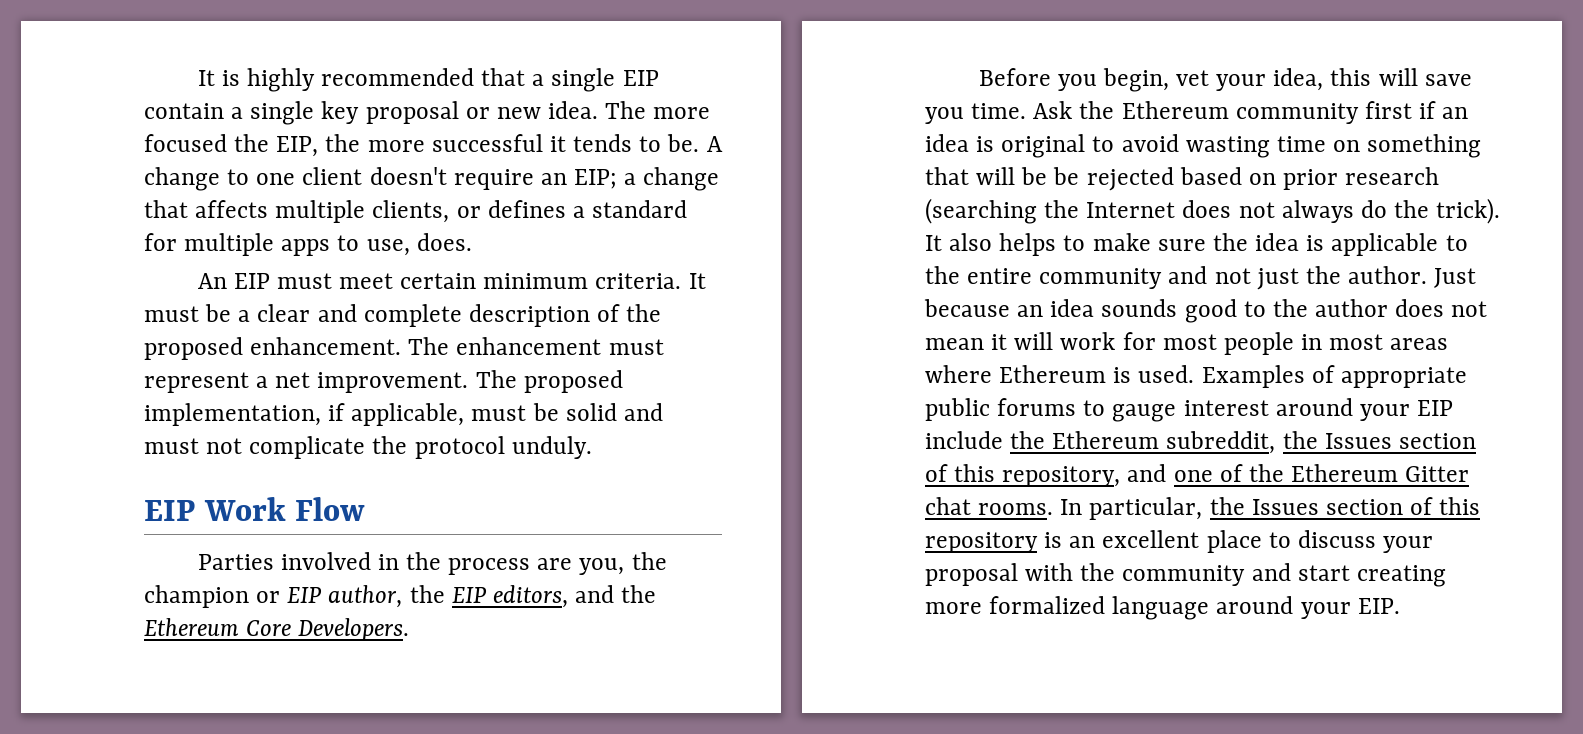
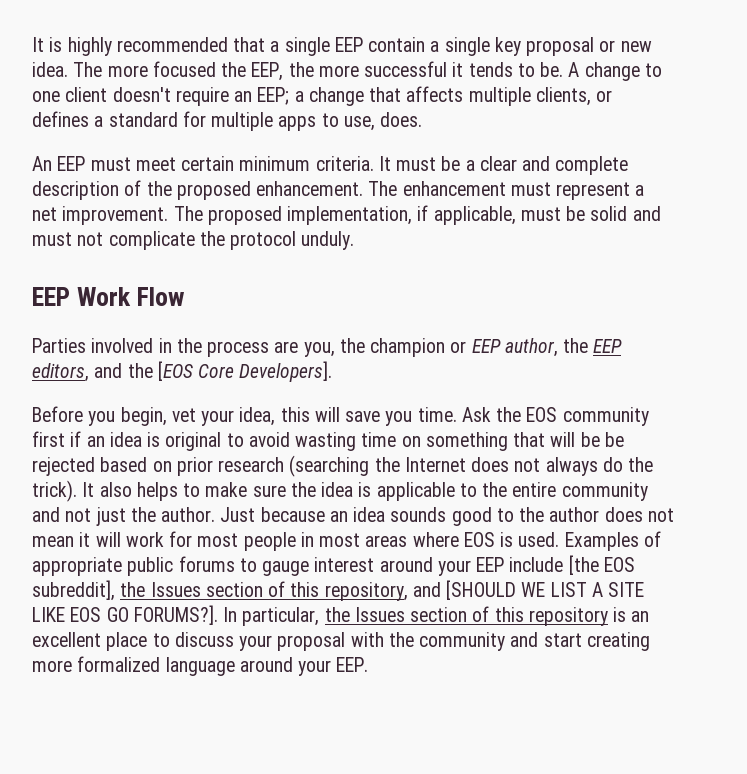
- It is highly recommended that a single EIP contain a single key proposal or new idea.
+ It is highly recommended that a single EEP contain a single key proposal or new idea.
- The more focused the EIP, the more successful it tends to be.
+ The more focused the EEP, the more successful it tends to be.
- A change to one client doesn't require an EIP; a change that affects multiple clients, or defines a standard for multiple apps to use, does.
+ A change to one client doesn't require an EEP; a change that affects multiple clients, or defines a standard for multiple apps to use, does.
- An EIP must meet certain minimum criteria.
+ An EEP must meet certain minimum criteria.
- EIP Work Flow
+ EEP Work Flow
- Parties involved in the process are you, the champion or EIP author, the EIP editors, and the Ethereum Core Developers.
+ Parties involved in the process are you, the champion or EEP author, the EEP editors, and the [EOS Core Developers].
- Ask the Ethereum community first if an idea is original to avoid wasting time on something that will be be rejected based on prior research (searching the Internet does not always do the trick).
+ Ask the EOS community first if an idea is original to avoid wasting time on something that will be be rejected based on prior research (searching the Internet does not always do the trick).
- Just because an idea sounds good to the author does not mean it will work for most people in most areas where Ethereum is used.
+ Just because an idea sounds good to the author does not mean it will work for most people in most areas where EOS is used.
- Examples of appropriate public forums to gauge interest around your EIP include the Ethereum subreddit, the Issues section of this repository, and one of the Ethereum Gitter chat rooms.
+ Examples of appropriate public forums to gauge interest around your EEP include [the EOS subreddit], the Issues section of this repository, and [SHOULD WE LIST A SITE LIKE EOS GO FORUMS?].
- In particular, the Issues section of this repository is an excellent place to discuss your proposal with the community and start creating more formalized language around your EIP.
+ In particular, the Issues section of this repository is an excellent place to discuss your proposal with the community and start creating more formalized language around your EEP.

